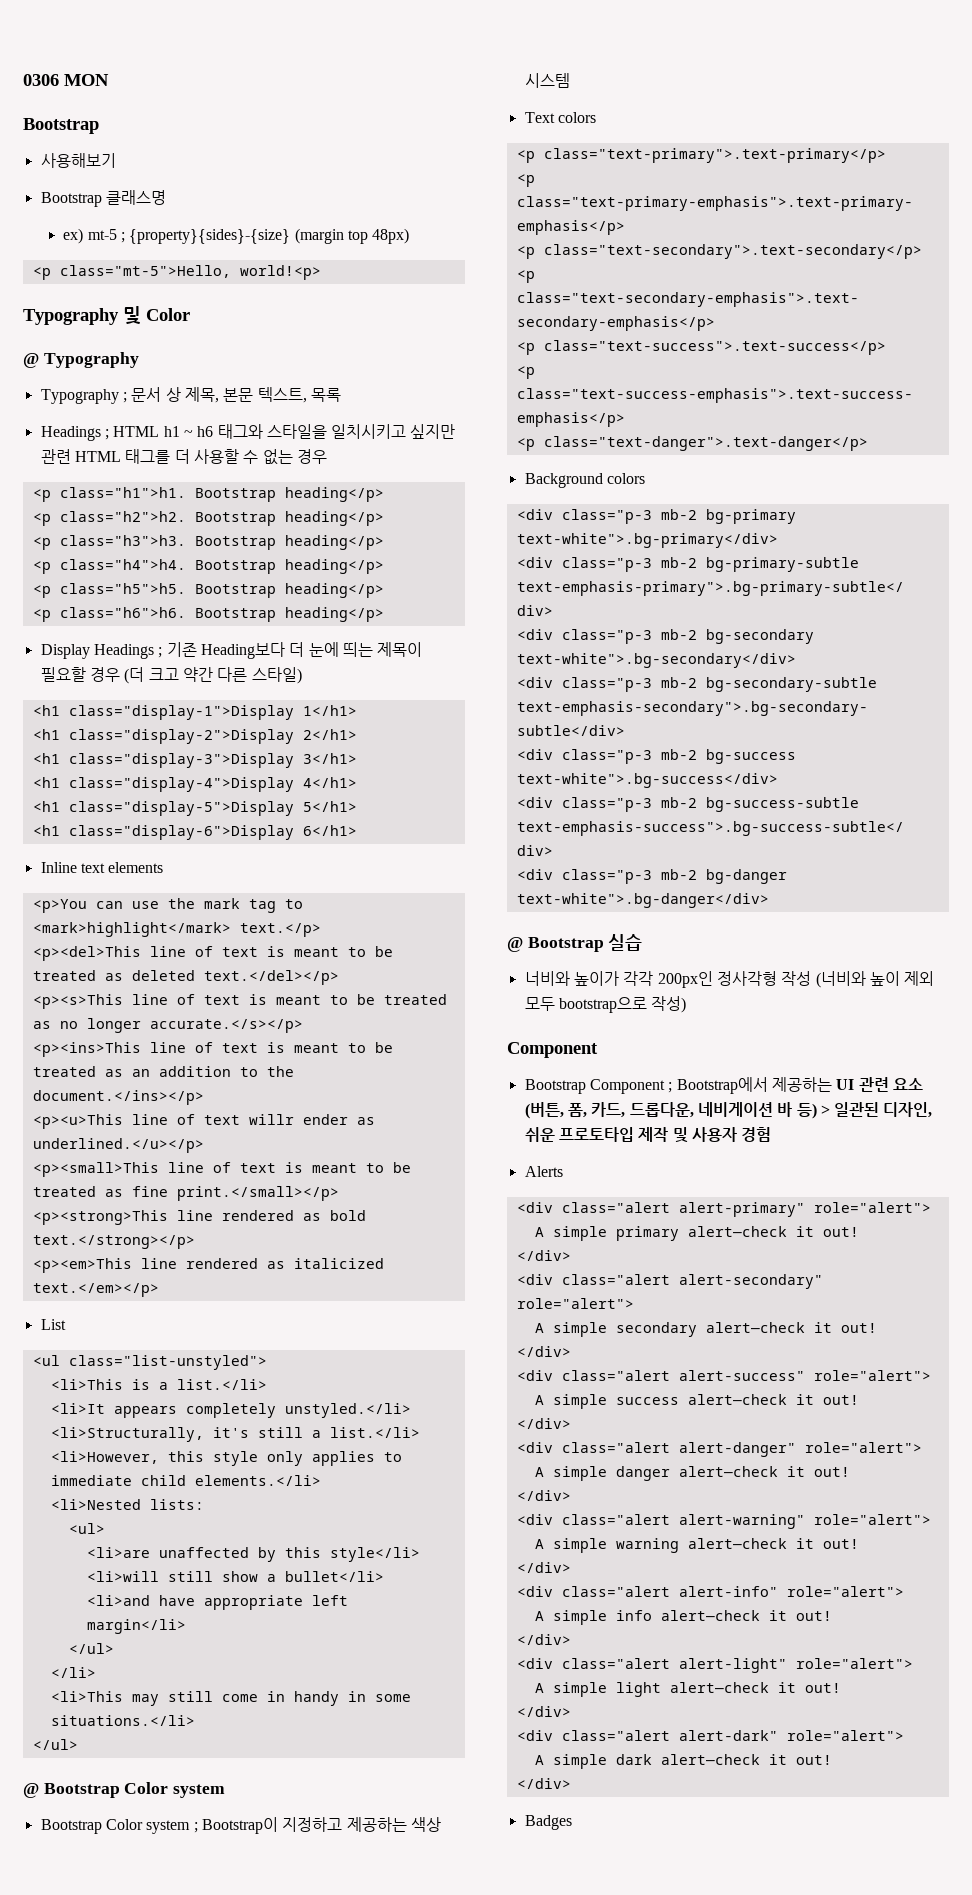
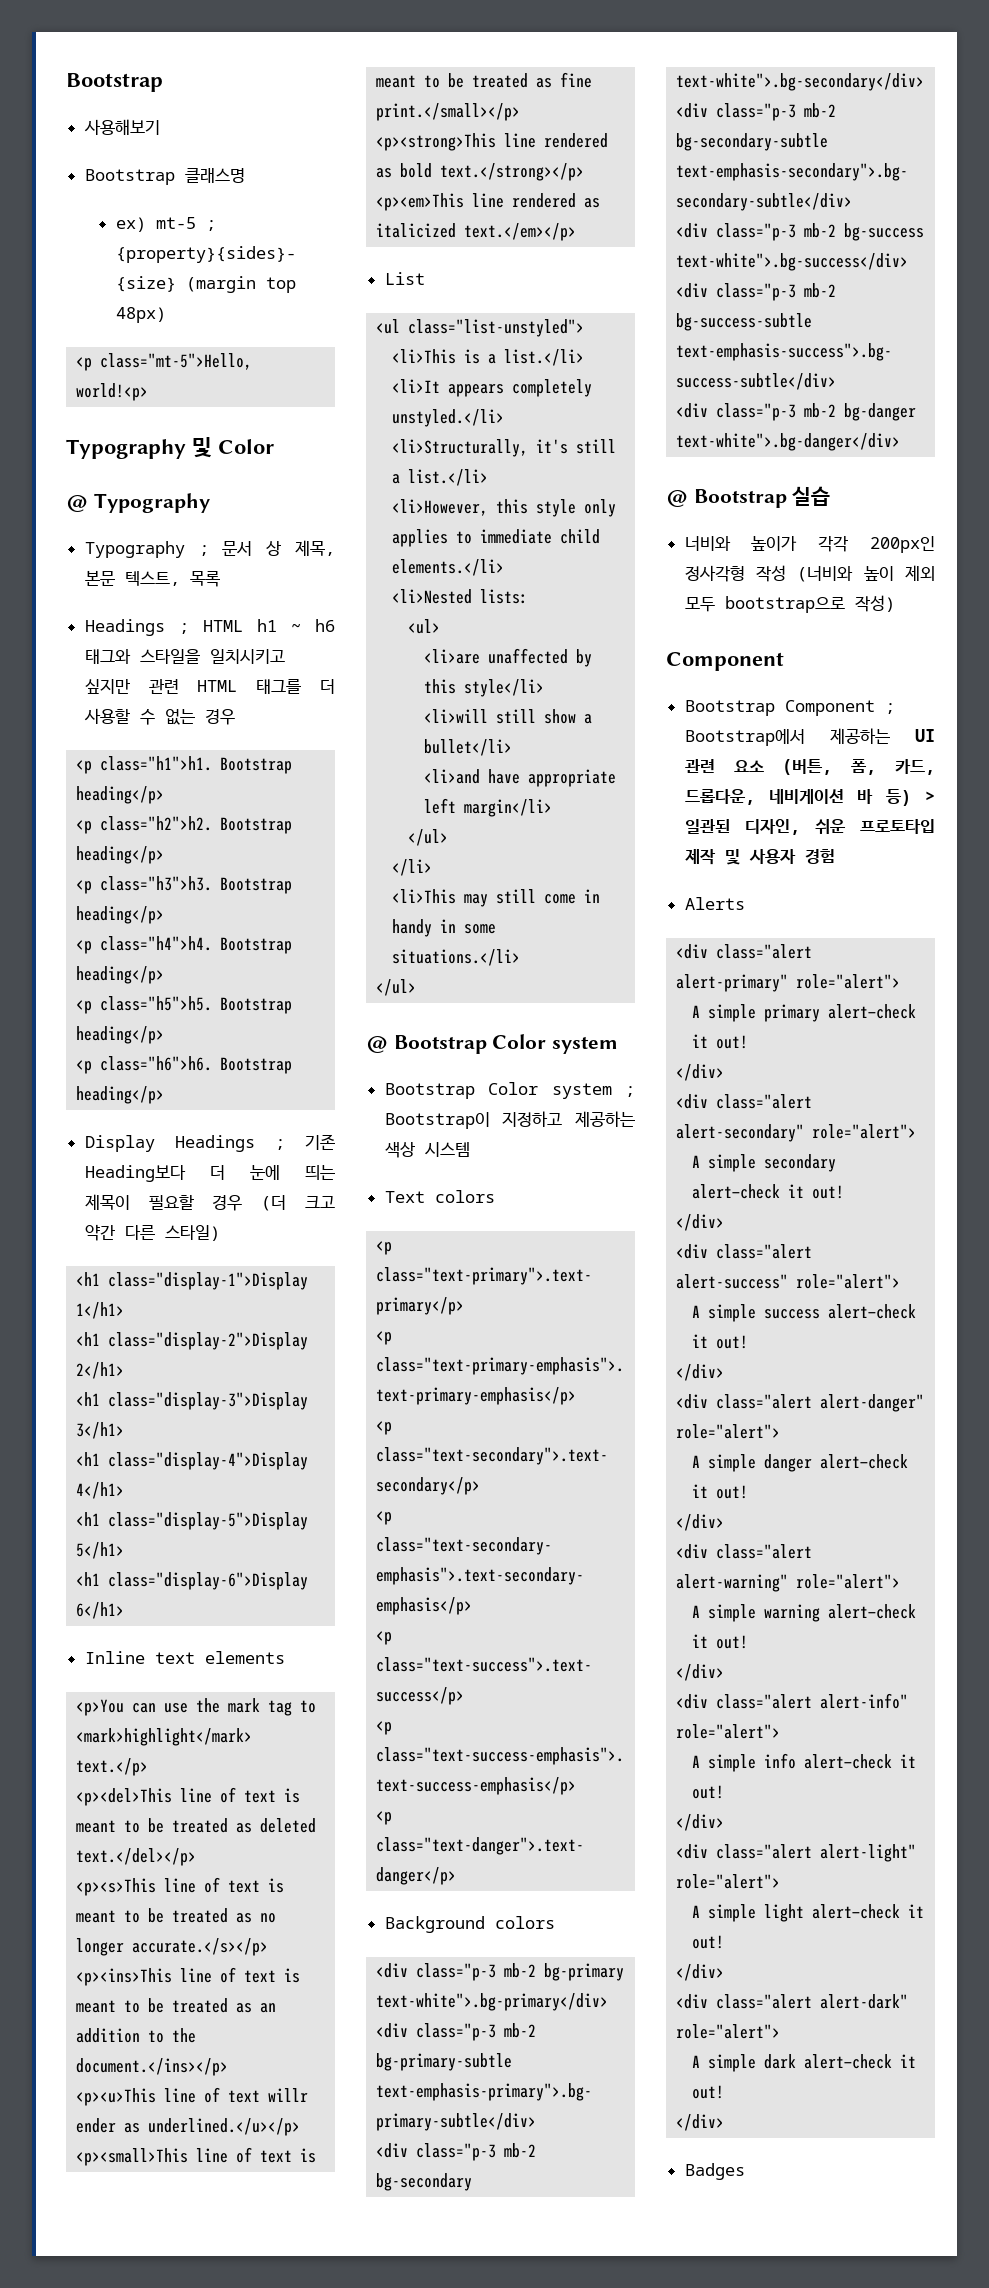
- 0306 MON

